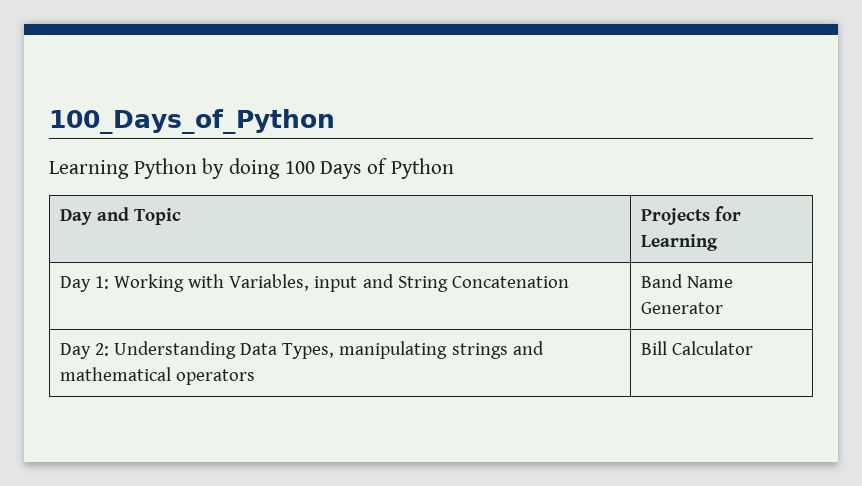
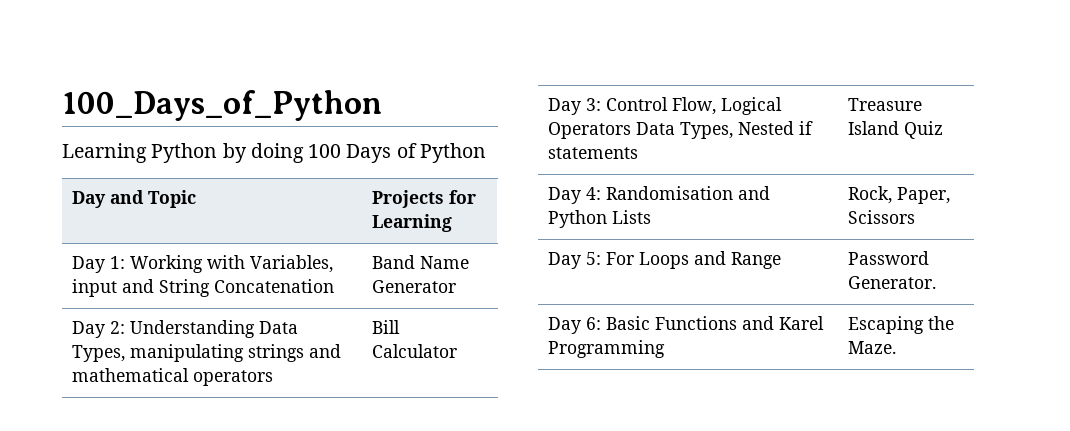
+ Day 3: Control Flow, Logical Operators Data Types, Nested if statements | Treasure Island Quiz
+ Day 4: Randomisation and Python Lists | Rock, Paper, Scissors
+ Day 5: For Loops and Range | Password Generator.
+ Day 6: Basic Functions and Karel Programming | Escaping the Maze.

